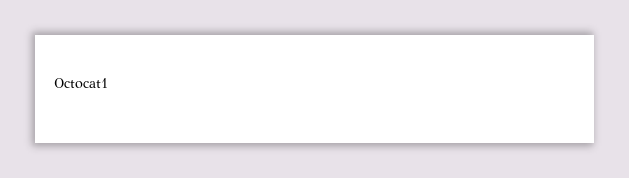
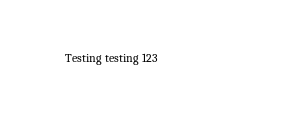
- Octocat1
+ Testing testing 123

